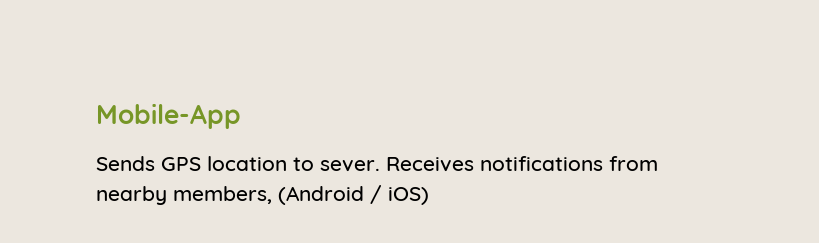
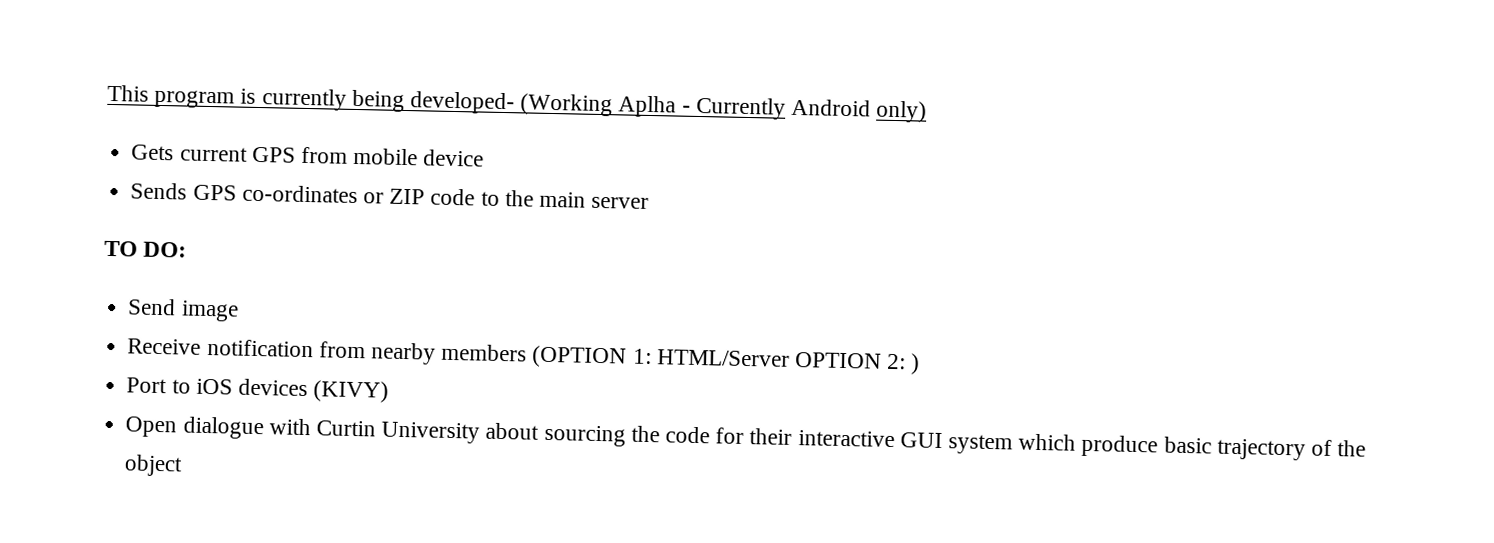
- Mobile-App
- Sends GPS location to sever. Receives notifications from nearby members, (Android / iOS)
+ This program is currently being developed- (Working Aplha - Currently Android only)
+ Gets current GPS from mobile device
+ Sends GPS co-ordinates or ZIP code to the main server
+ TO DO:
+ Send image
+ Receive notification from nearby members (OPTION 1: HTML/Server OPTION 2: )
+ Port to iOS devices (KIVY)
+ Open dialogue with Curtin University about sourcing the code for their interactive GUI system which produce basic trajectory of the object

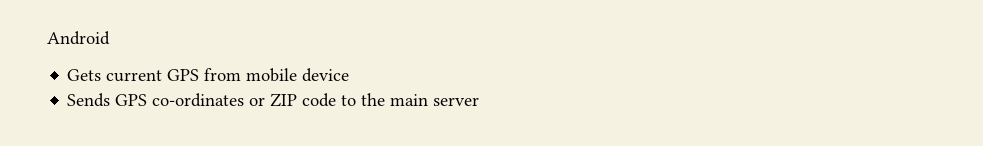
- This program is currently being developed- (Working Aplha - Currently Android only)
+ Android
- TO DO:
- Send image
- Receive notification from nearby members (OPTION 1: HTML/Server OPTION 2: )
- Port to iOS devices (KIVY)
- Open dialogue with Curtin University about sourcing the code for their interactive GUI system which produce basic trajectory of the object

